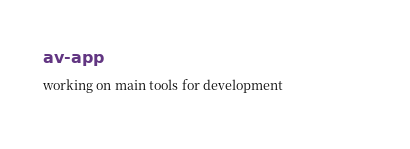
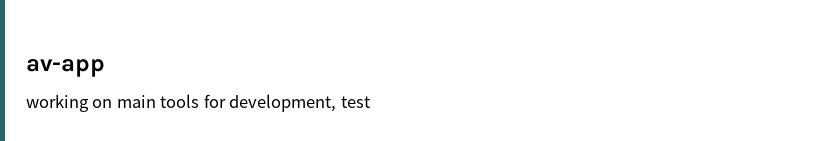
- working on main tools for development
+ working on main tools for development, test

